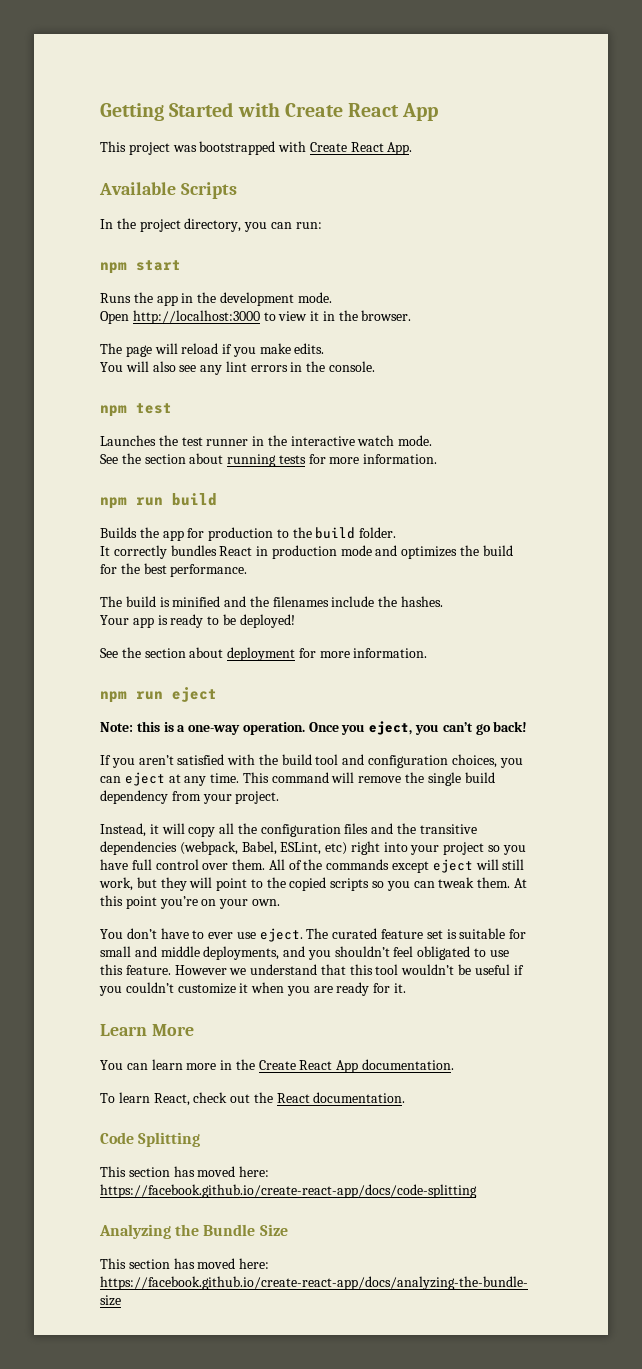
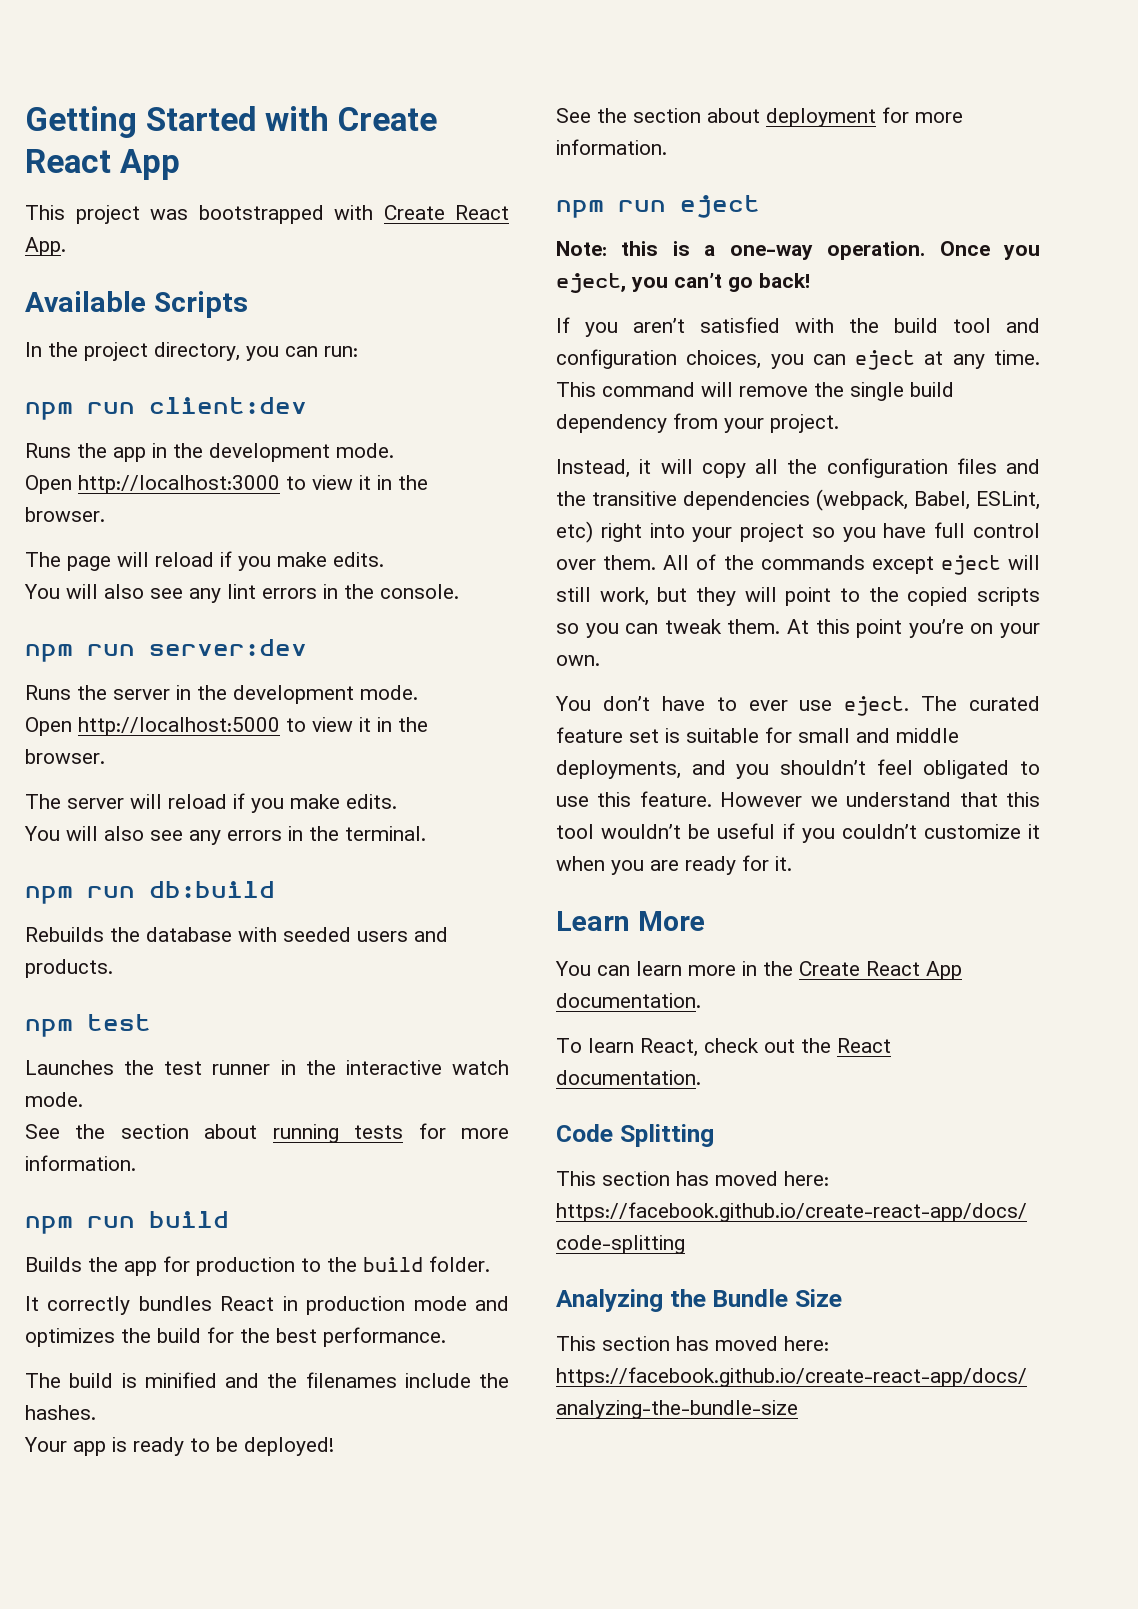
- npm start
+ npm run client:dev
+ npm run server:dev
+ Runs the server in the development mode.
+ Open http://localhost:5000 to view it in the browser.
+ The server will reload if you make edits.
+ You will also see any errors in the terminal.
+ npm run db:build
+ Rebuilds the database with seeded users and products.

